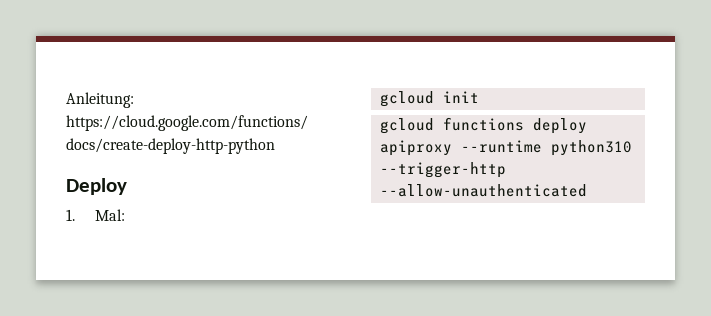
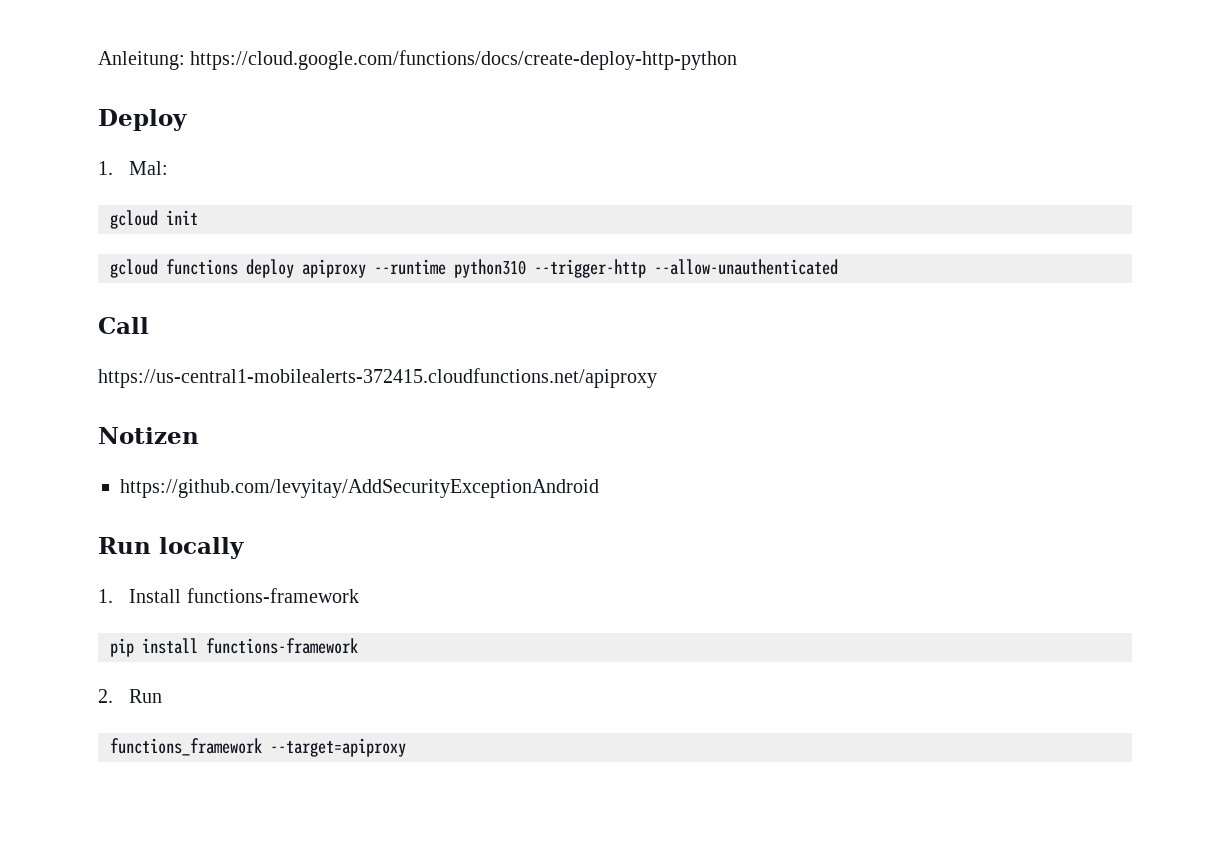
+ Call
+ https://us-central1-mobilealerts-372415.cloudfunctions.net/apiproxy
+ Notizen
+ https://github.com/levyitay/AddSecurityExceptionAndroid
+ Run locally
+ 1. Install functions-framework
+ pip install functions-framework
+ 2. Run
+ functions_framework --target=apiproxy

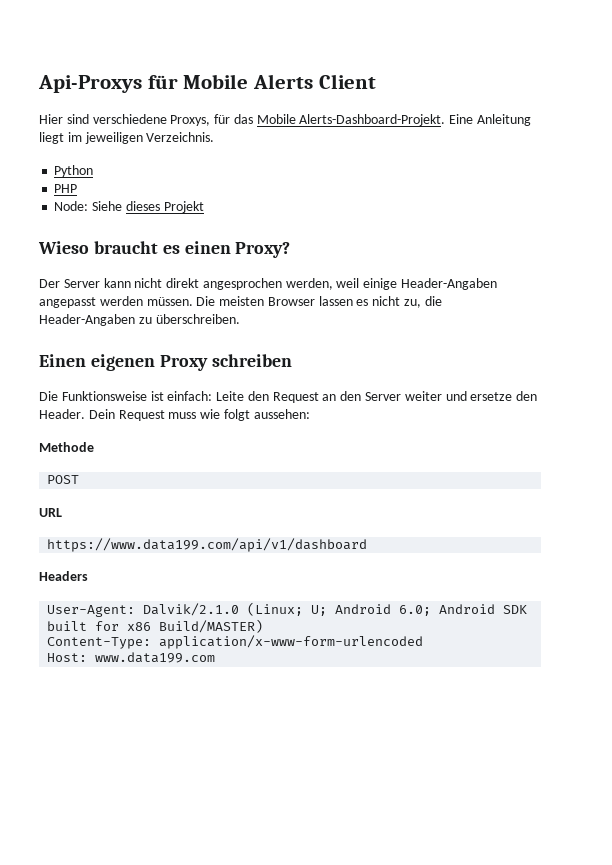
- Anleitung: https://cloud.google.com/functions/docs/create-deploy-http-python
- Deploy
- 1. Mal:
- gcloud init
- gcloud functions deploy apiproxy --runtime python310 --trigger-http --allow-unauthenticated
- Call
- https://us-central1-mobilealerts-372415.cloudfunctions.net/apiproxy
- Notizen
- https://github.com/levyitay/AddSecurityExceptionAndroid
- Run locally
- 1. Install functions-framework
- pip install functions-framework
- 2. Run
- functions_framework --target=apiproxy
+ Api-Proxys für Mobile Alerts Client
+ Hier sind verschiedene Proxys, für das Mobile Alerts-Dashboard-Projekt. Eine Anleitung liegt im jeweiligen Verzeichnis.
+ Python
+ PHP
+ Node: Siehe dieses Projekt
+ Wieso braucht es einen Proxy?
+ Der Server kann nicht direkt angesprochen werden, weil einige Header-Angaben angepasst werden müssen. Die meisten Browser lassen es nicht zu, die Header-Angaben zu überschreiben.
+ Einen eigenen Proxy schreiben
+ Die Funktionsweise ist einfach: Leite den Request an den Server weiter und ersetze den Header. Dein Request muss wie folgt aussehen:
+ Methode
+ POST
+ URL
+ https://www.data199.com/api/v1/dashboard
+ Headers
+ User-Agent: Dalvik/2.1.0 (Linux; U; Android 6.0; Android SDK built for x86 Build/MASTER)
+ Content-Type: application/x-www-form-urlencoded
+ Host: www.data199.com

